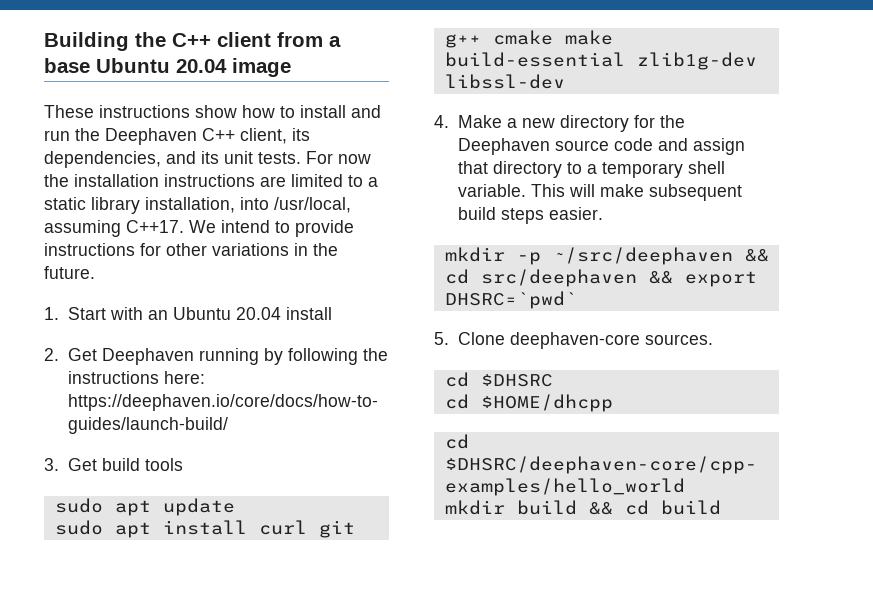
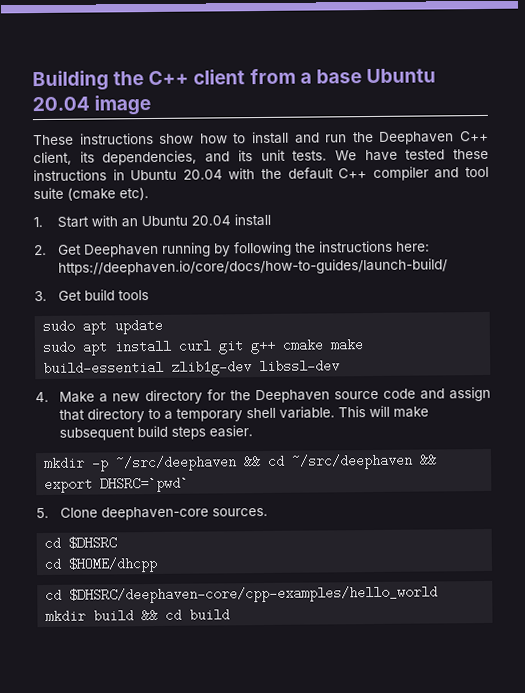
- For now the installation instructions are limited to a static library installation, into /usr/local, assuming C++17. We intend to provide instructions for other variations in the future.
+ We have tested these instructions in Ubuntu 20.04 with the default C++ compiler and tool suite (cmake etc).
- mkdir -p ~/src/deephaven && cd src/deephaven && export DHSRC=`pwd`
+ mkdir -p ~/src/deephaven && cd ~/src/deephaven && export DHSRC=`pwd`

